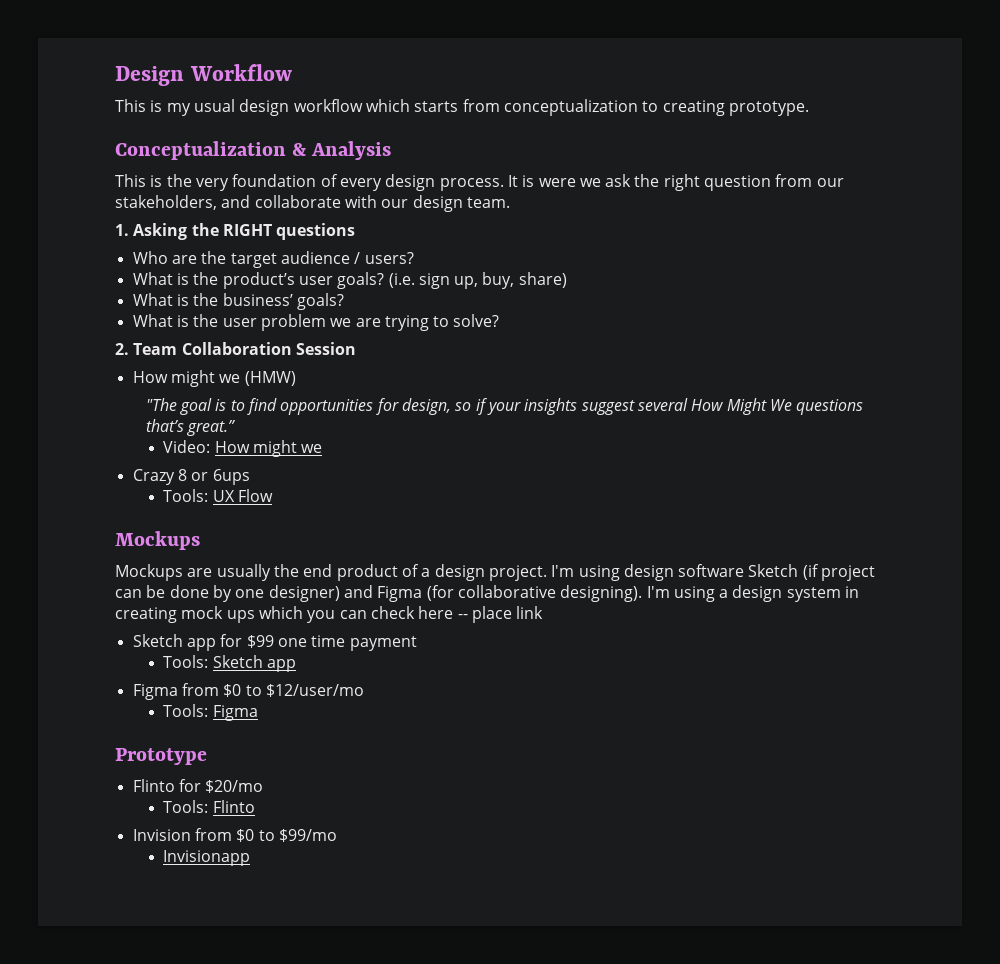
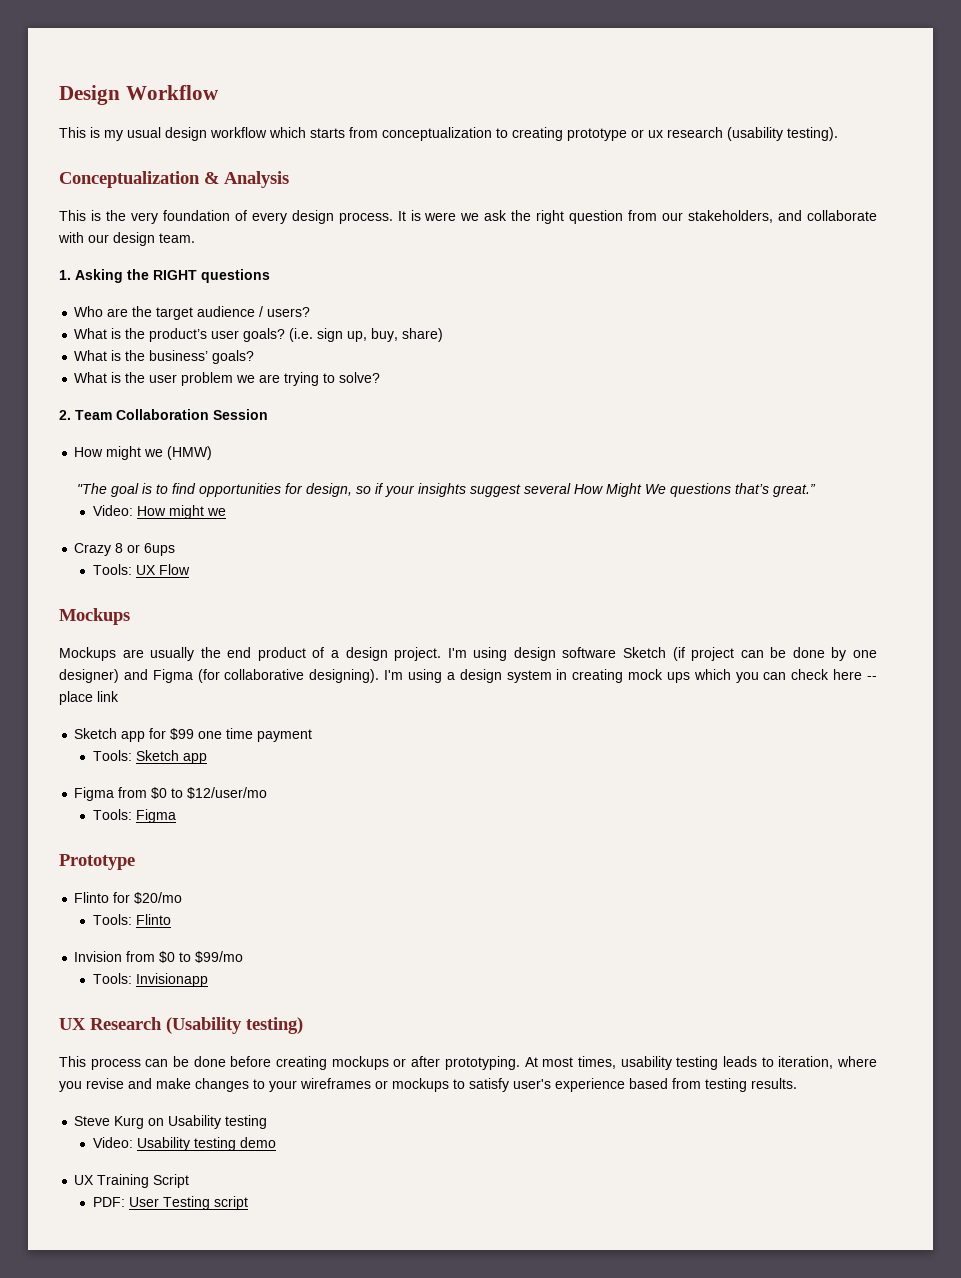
- This is my usual design workflow which starts from conceptualization to creating prototype.
+ This is my usual design workflow which starts from conceptualization to creating prototype or ux research (usability testing).
- Invisionapp
+ Tools: Invisionapp
+ UX Research (Usability testing)
+ This process can be done before creating mockups or after prototyping. At most times, usability testing leads to iteration, where you revise and make changes to your wireframes or mockups to satisfy user's experience based from testing results.
+ Steve Kurg on Usability testing
+ Video: Usability testing demo
+ UX Training Script
+ PDF: User Testing script

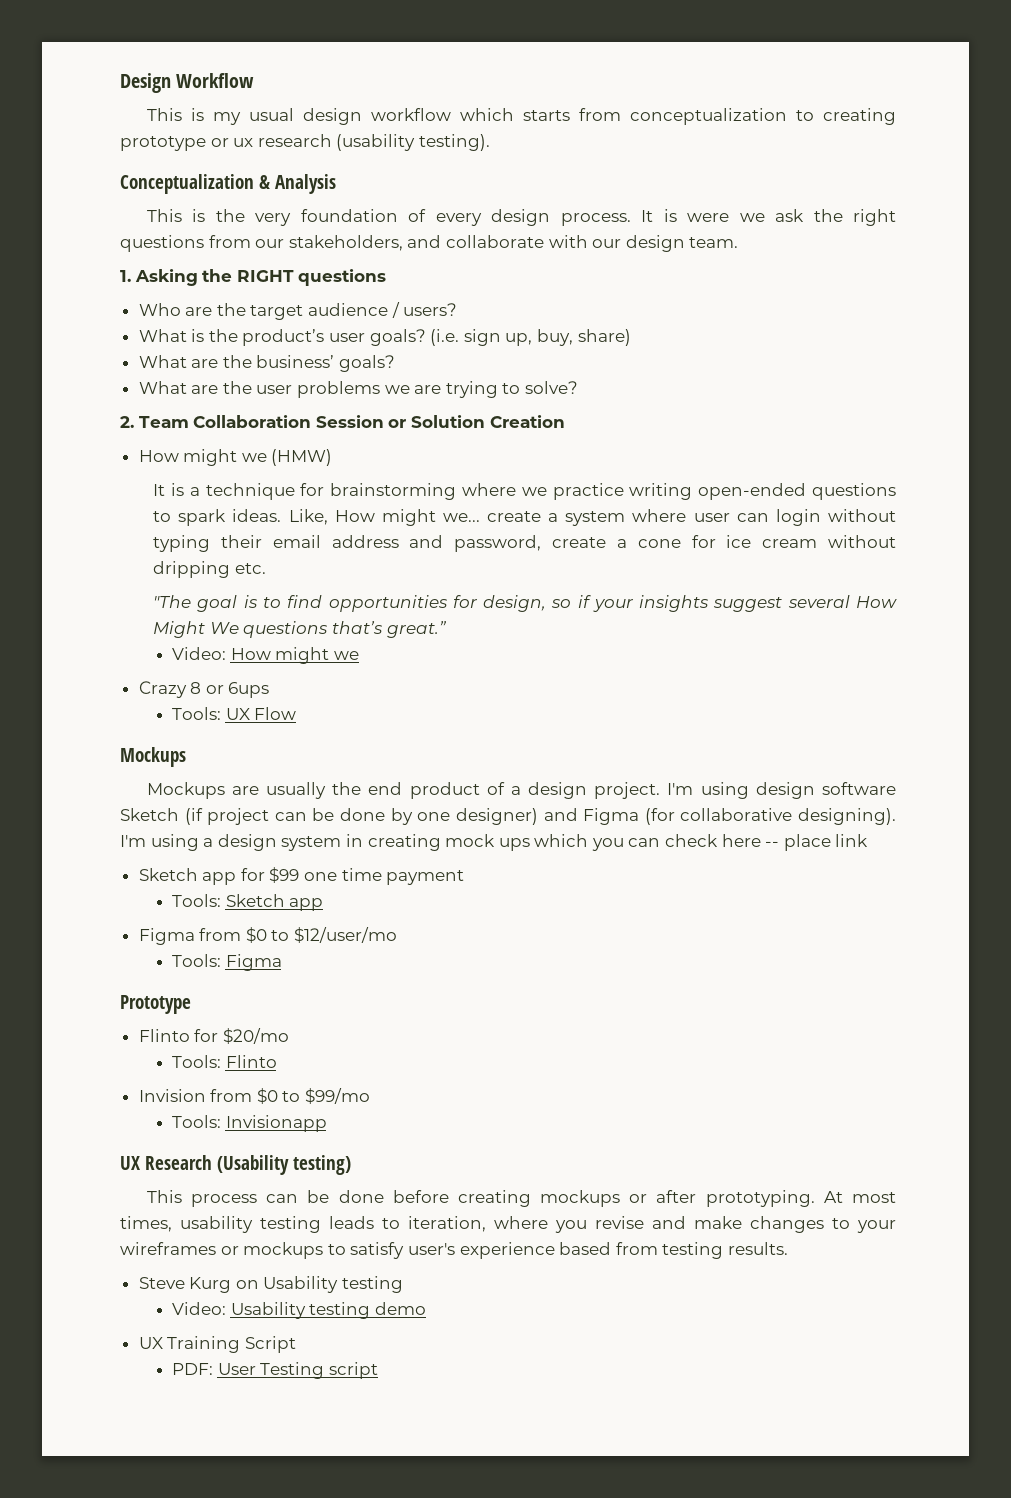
- It is were we ask the right question from our stakeholders, and collaborate with our design team.
+ It is were we ask the right questions from our stakeholders, and collaborate with our design team.
- What is the business’ goals?
+ What are the business’ goals?
- What is the user problem we are trying to solve?
+ What are the user problems we are trying to solve?
- 2. Team Collaboration Session
+ 2. Team Collaboration Session or Solution Creation
+ It is a technique for brainstorming where we practice writing open-ended questions to spark ideas. Like, How might we... create a system where user can login without typing their email address and password, create a cone for ice cream without dripping etc.

